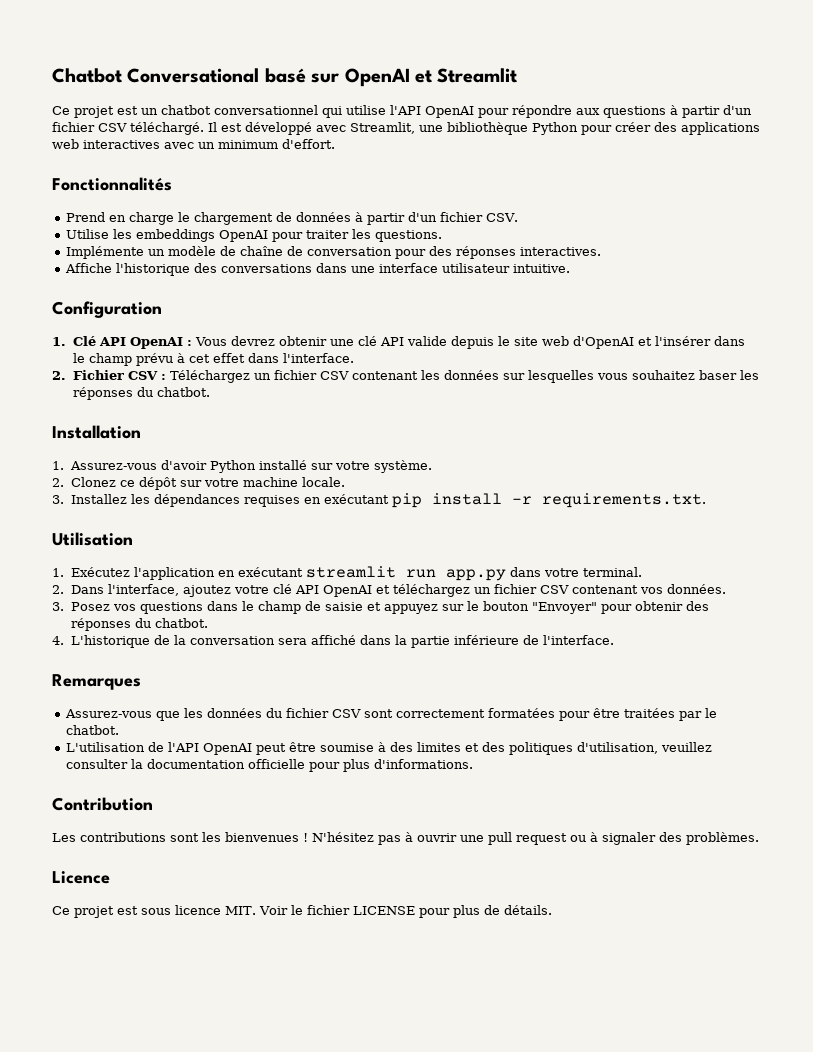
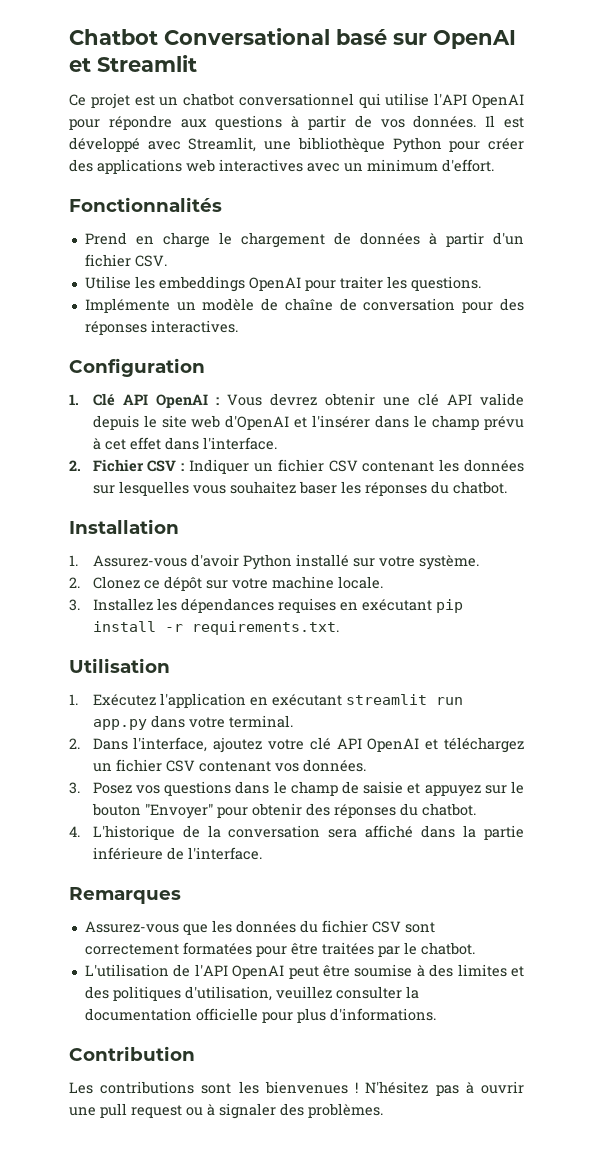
- Ce projet est un chatbot conversationnel qui utilise l'API OpenAI pour répondre aux questions à partir d'un fichier CSV téléchargé.
+ Ce projet est un chatbot conversationnel qui utilise l'API OpenAI pour répondre aux questions à partir de vos données.
- Affiche l'historique des conversations dans une interface utilisateur intuitive.
- 2. Fichier CSV : Téléchargez un fichier CSV contenant les données sur lesquelles vous souhaitez baser les réponses du chatbot.
+ 2. Fichier CSV : Indiquer un fichier CSV contenant les données sur lesquelles vous souhaitez baser les réponses du chatbot.
- Licence
- Ce projet est sous licence MIT. Voir le fichier LICENSE pour plus de détails.

